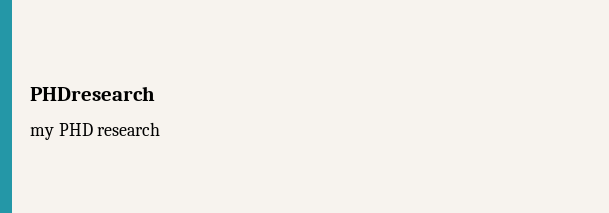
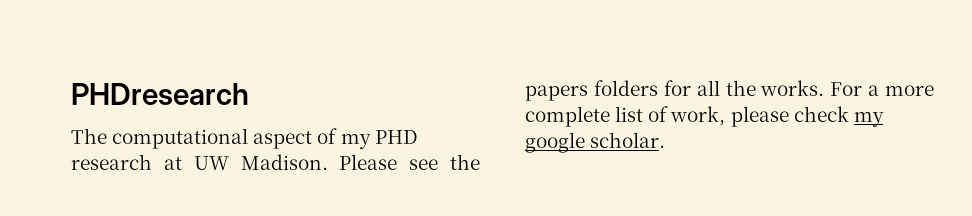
- my PHD research
+ The computational aspect of my PHD research at UW Madison. Please see the papers folders for all the works. For a more complete list of work, please check my google scholar.

